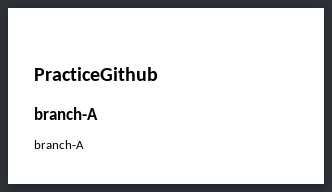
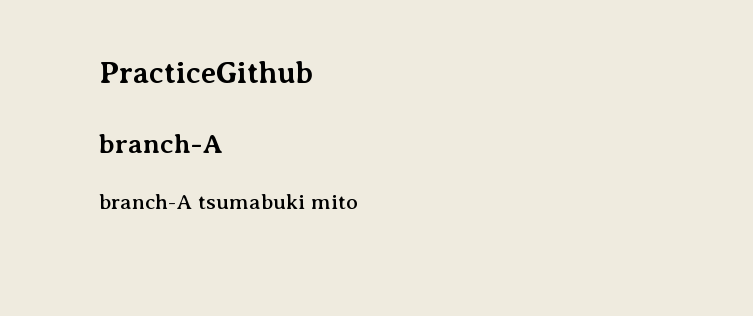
  PracticeGithub
  branch-A
- branch-A
+ branch-A tsumabuki mito

